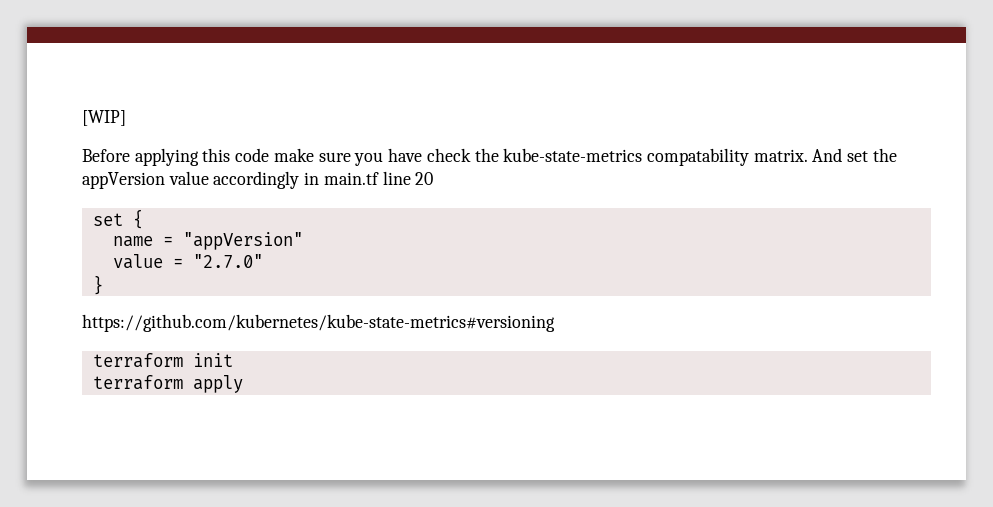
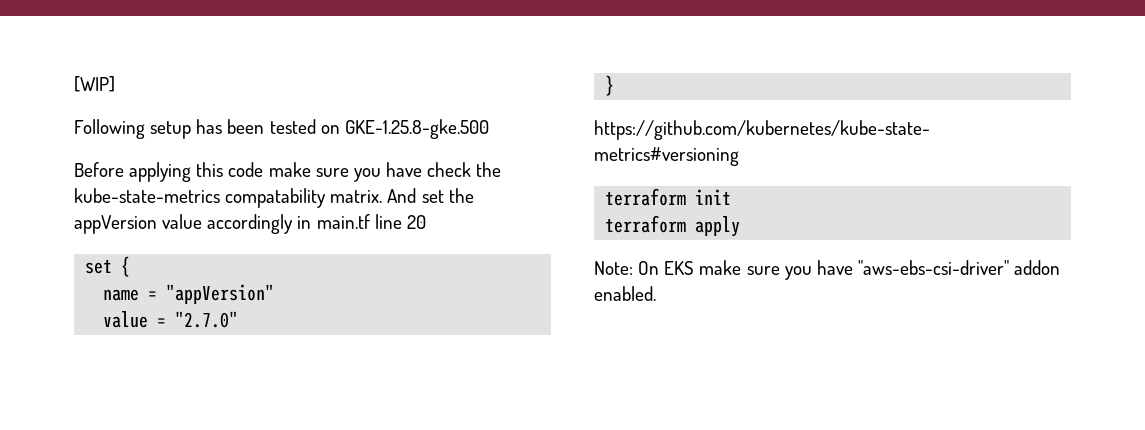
+ Following setup has been tested on GKE-1.25.8-gke.500
+ Note: On EKS make sure you have "aws-ebs-csi-driver" addon enabled.

